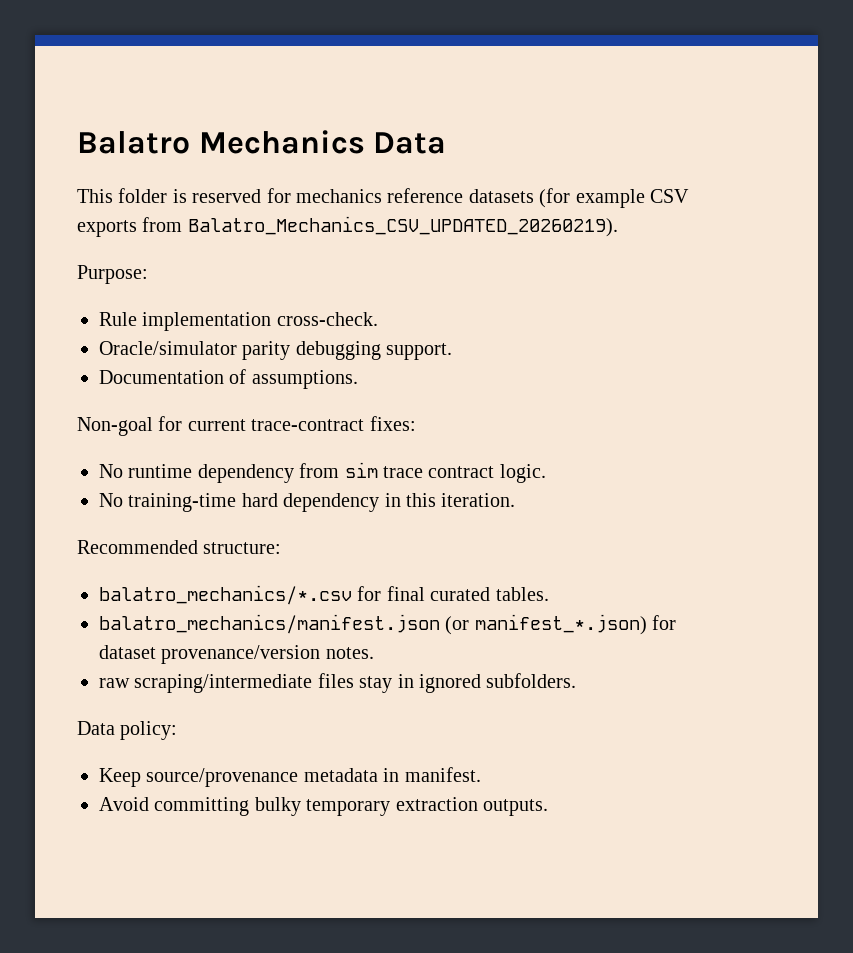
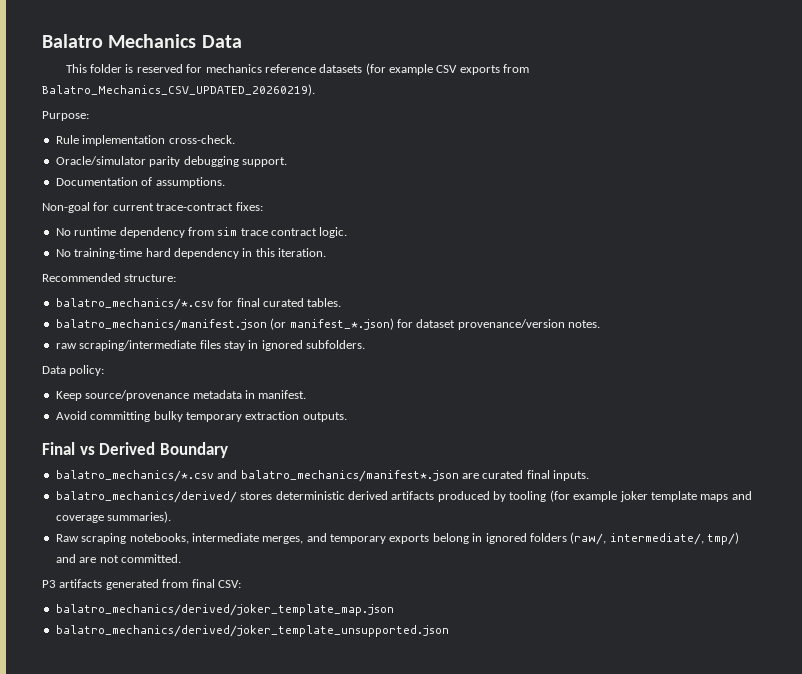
+ Final vs Derived Boundary
+ balatro_mechanics/*.csv and balatro_mechanics/manifest*.json are curated final inputs.
+ balatro_mechanics/derived/ stores deterministic derived artifacts produced by tooling (for example joker template maps and coverage summaries).
+ Raw scraping notebooks, intermediate merges, and temporary exports belong in ignored folders (raw/, intermediate/, tmp/) and are not committed.
+ P3 artifacts generated from final CSV:
+ balatro_mechanics/derived/joker_template_map.json
+ balatro_mechanics/derived/joker_template_unsupported.json

